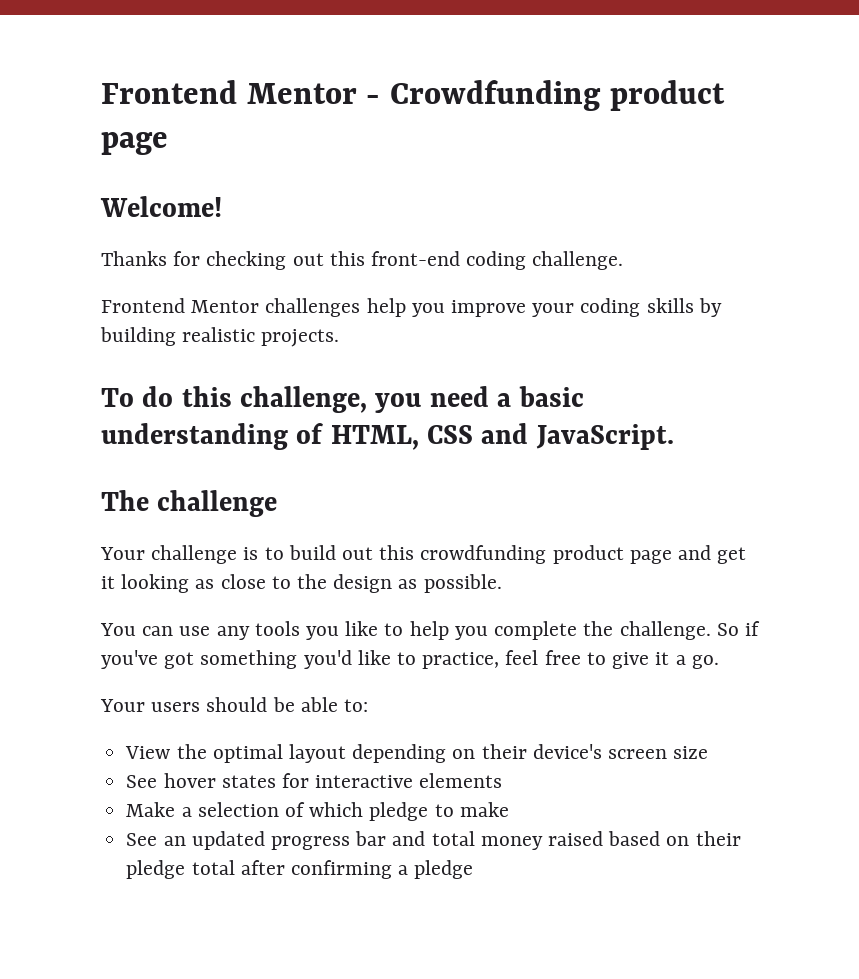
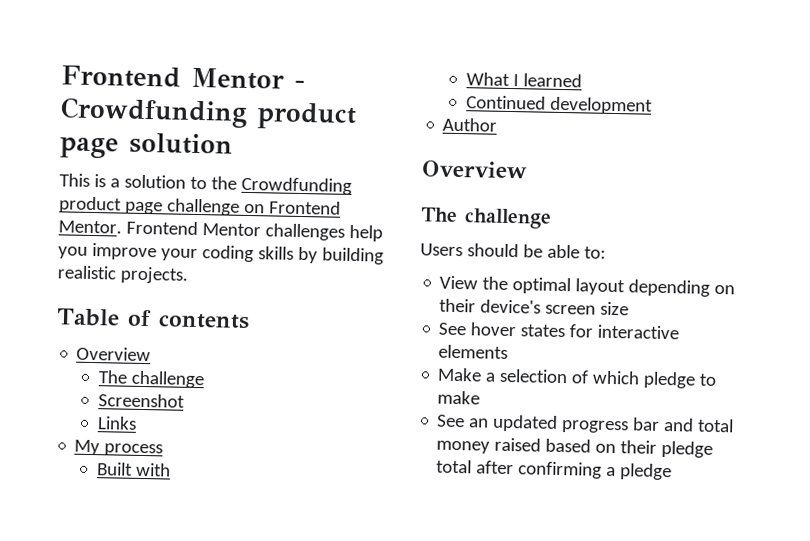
- Frontend Mentor - Crowdfunding product page
- Welcome!
- Thanks for checking out this front-end coding challenge.
- Frontend Mentor challenges help you improve your coding skills by building realistic projects.
+ Frontend Mentor - Crowdfunding product page solution
+ This is a solution to the Crowdfunding product page challenge on Frontend Mentor. Frontend Mentor challenges help you improve your coding skills by building realistic projects.
- To do this challenge, you need a basic understanding of HTML, CSS and JavaScript.
+ Table of contents
+ Overview
  The challenge
- Your challenge is to build out this crowdfunding product page and get it looking as close to the design as possible.
- You can use any tools you like to help you complete the challenge. So if you've got something you'd like to practice, feel free to give it a go.
- Your users should be able to:
+ Screenshot
+ Links
+ My process
+ Built with
+ What I learned
+ Continued development
+ Author
+ Overview
+ The challenge
+ Users should be able to:

